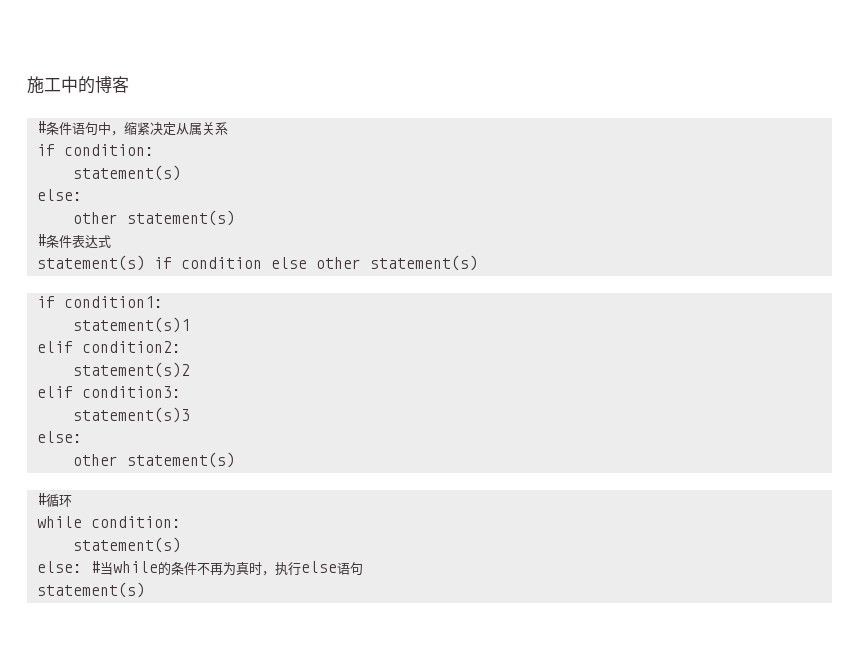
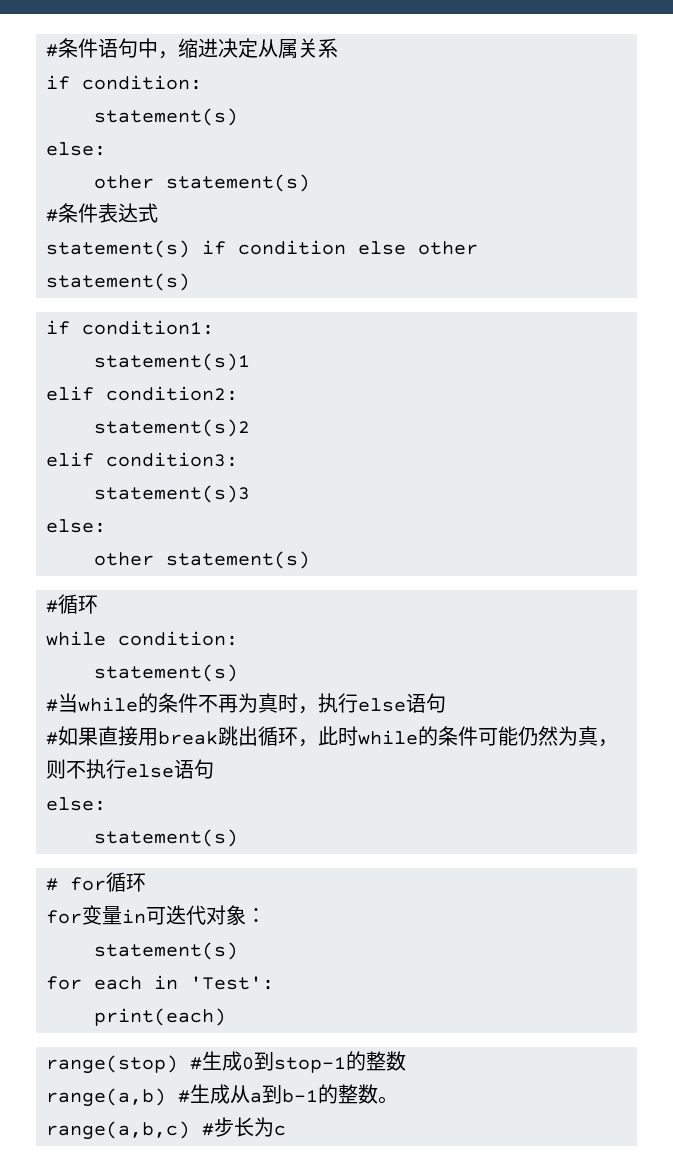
- 施工中的博客
- #条件语句中，缩紧决定从属关系
+ #条件语句中，缩进决定从属关系
- else: #当while的条件不再为真时，执行else语句
+ #当while的条件不再为真时，执行else语句
+ #如果直接用break跳出循环，此时while的条件可能仍然为真，则不执行else语句
+ else:
  statement(s)
+ # for循环
+ for变量in可迭代对象：
+ statement(s)
+ for each in 'Test':
+ print(each)
+ range(stop) #生成0到stop-1的整数
+ range(a,b) #生成从a到b-1的整数。
+ range(a,b,c) #步长为c

